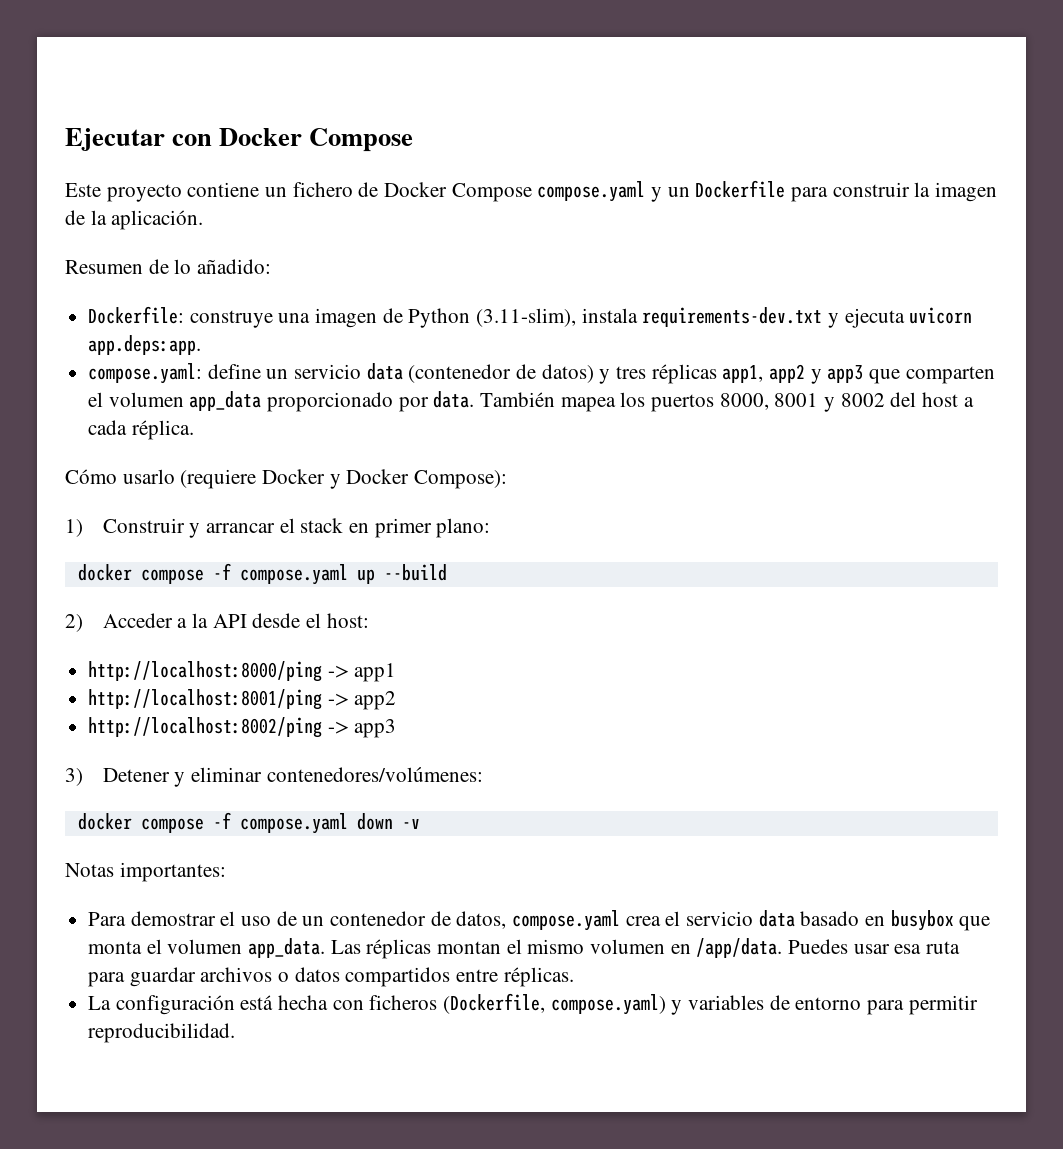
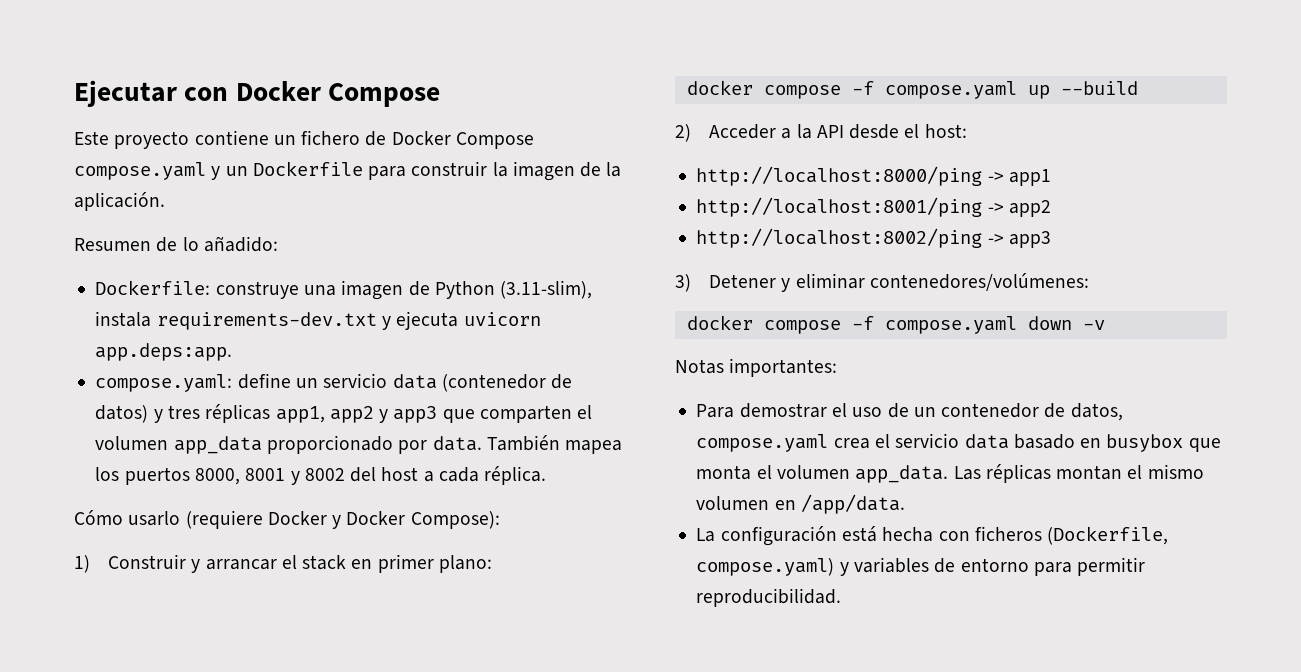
- Puedes usar esa ruta para guardar archivos o datos compartidos entre réplicas.

